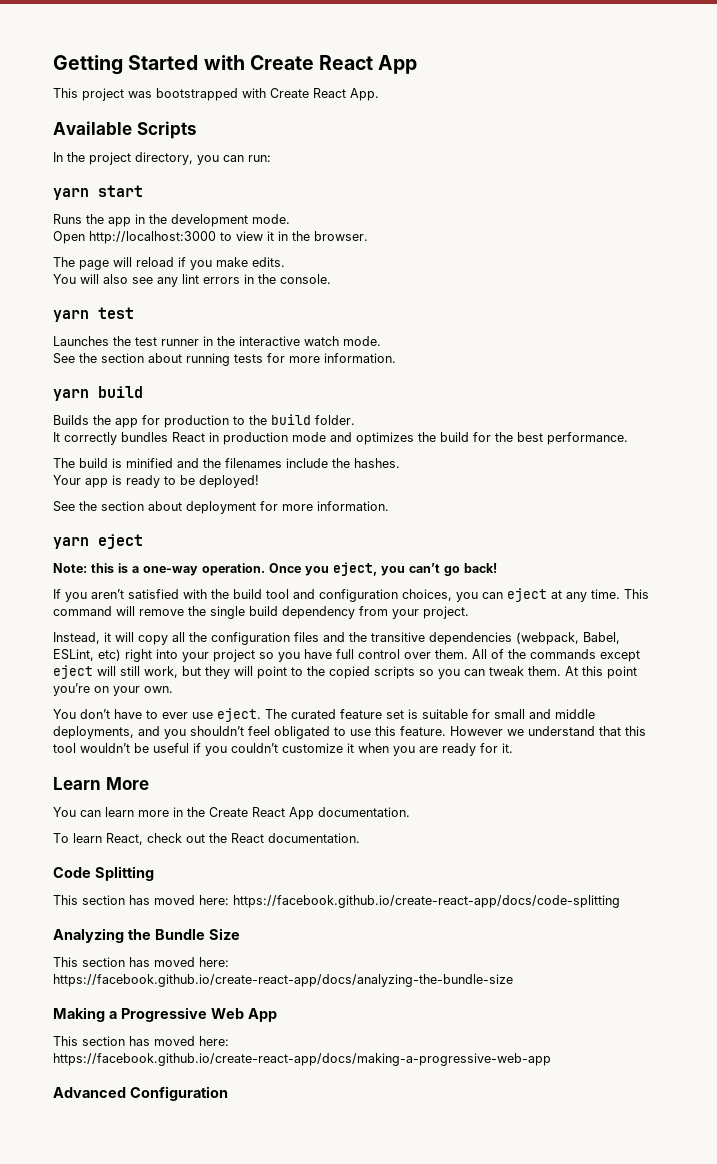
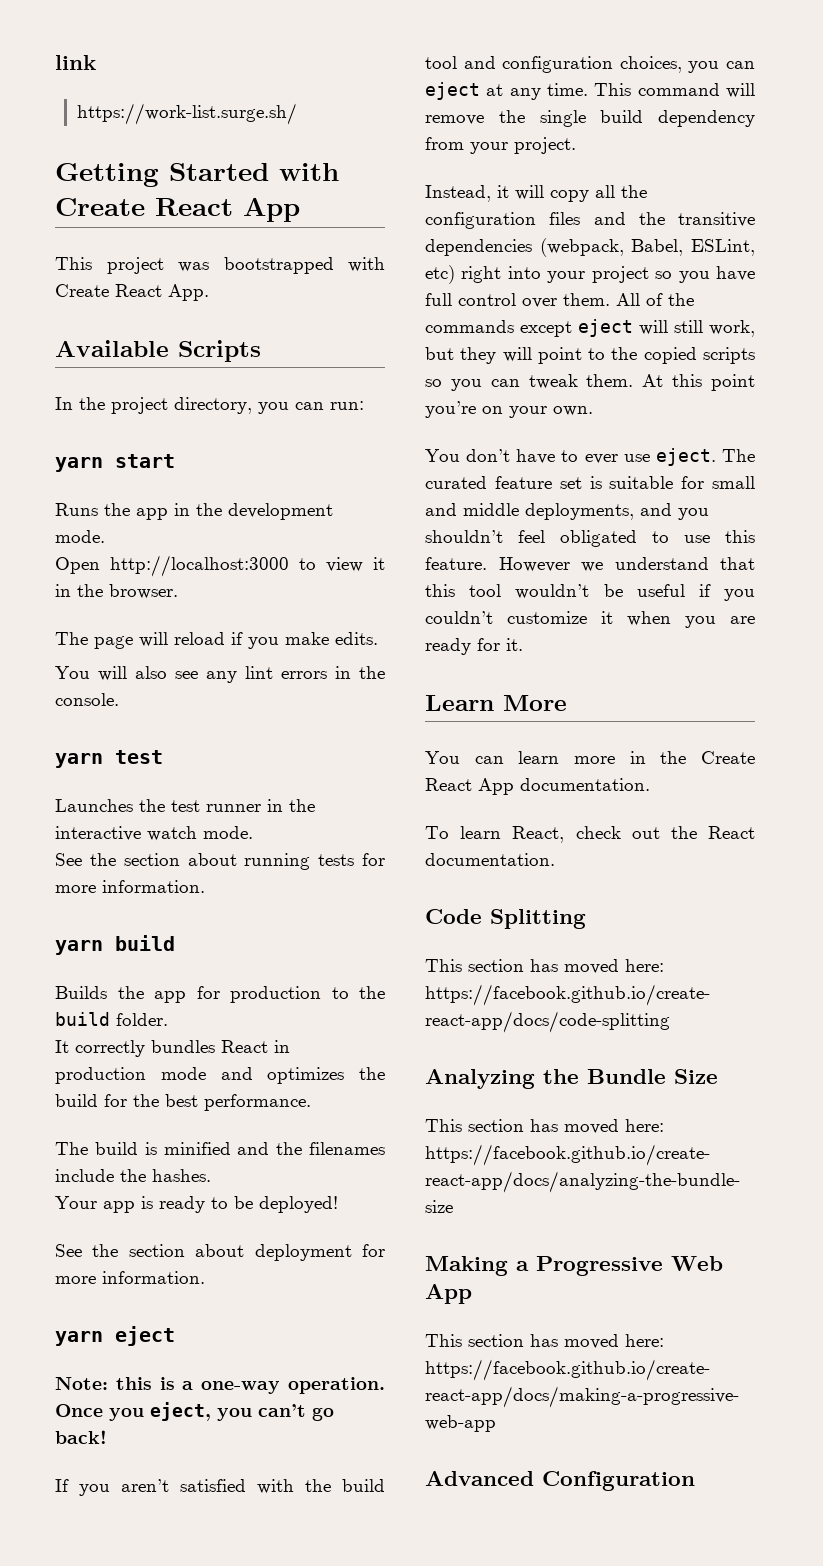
+ link
+ https://work-list.surge.sh/

